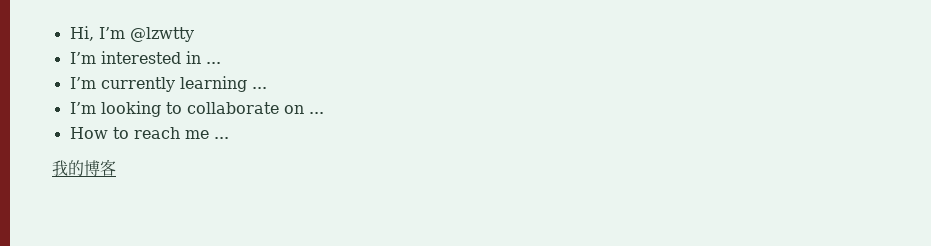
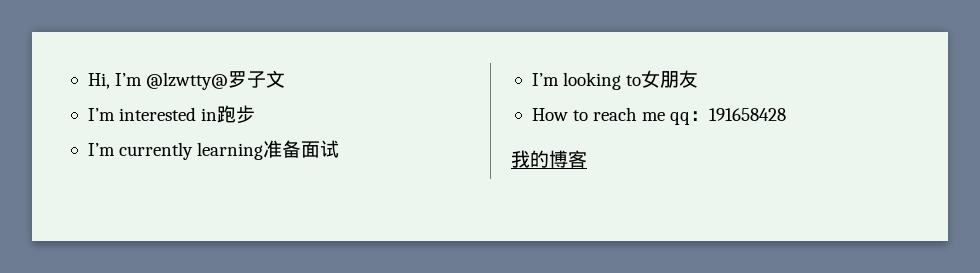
- Hi, I’m @lzwtty
+ Hi, I’m @lzwtty@罗子文
- I’m interested in ...
+ I’m interested in跑步
- I’m currently learning ...
+ I’m currently learning准备面试
- I’m looking to collaborate on ...
+ I’m looking to女朋友
- How to reach me ...
+ How to reach me qq：191658428

